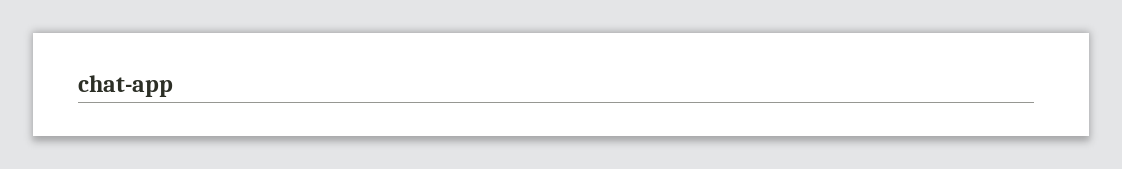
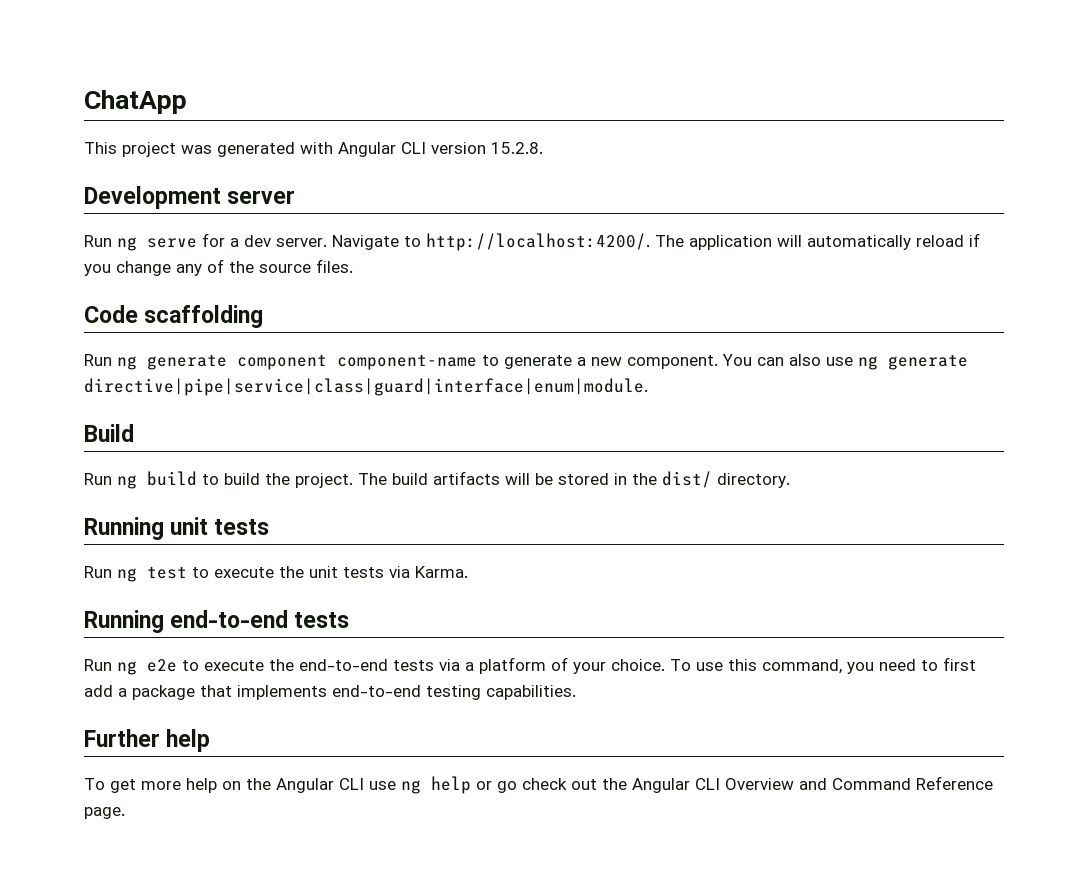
- chat-app
+ ChatApp
+ This project was generated with Angular CLI version 15.2.8.
+ Development server
+ Run ng serve for a dev server. Navigate to http://localhost:4200/. The application will automatically reload if you change any of the source files.
+ Code scaffolding
+ Run ng generate component component-name to generate a new component. You can also use ng generate directive|pipe|service|class|guard|interface|enum|module.
+ Build
+ Run ng build to build the project. The build artifacts will be stored in the dist/ directory.
+ Running unit tests
+ Run ng test to execute the unit tests via Karma.
+ Running end-to-end tests
+ Run ng e2e to execute the end-to-end tests via a platform of your choice. To use this command, you need to first add a package that implements end-to-end testing capabilities.
+ Further help
+ To get more help on the Angular CLI use ng help or go check out the Angular CLI Overview and Command Reference page.

